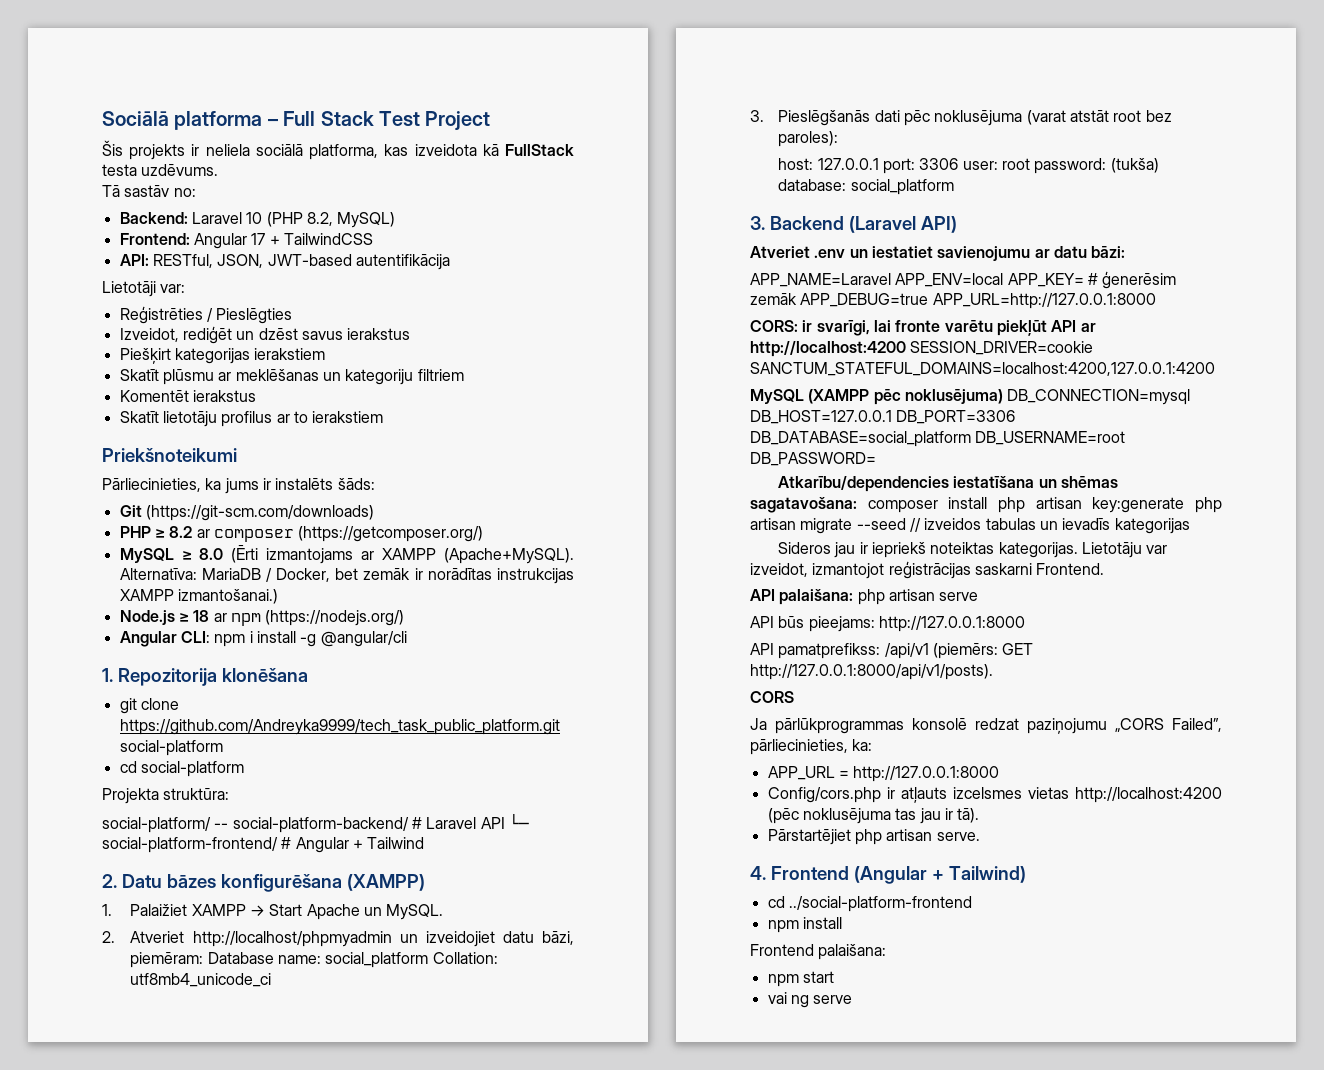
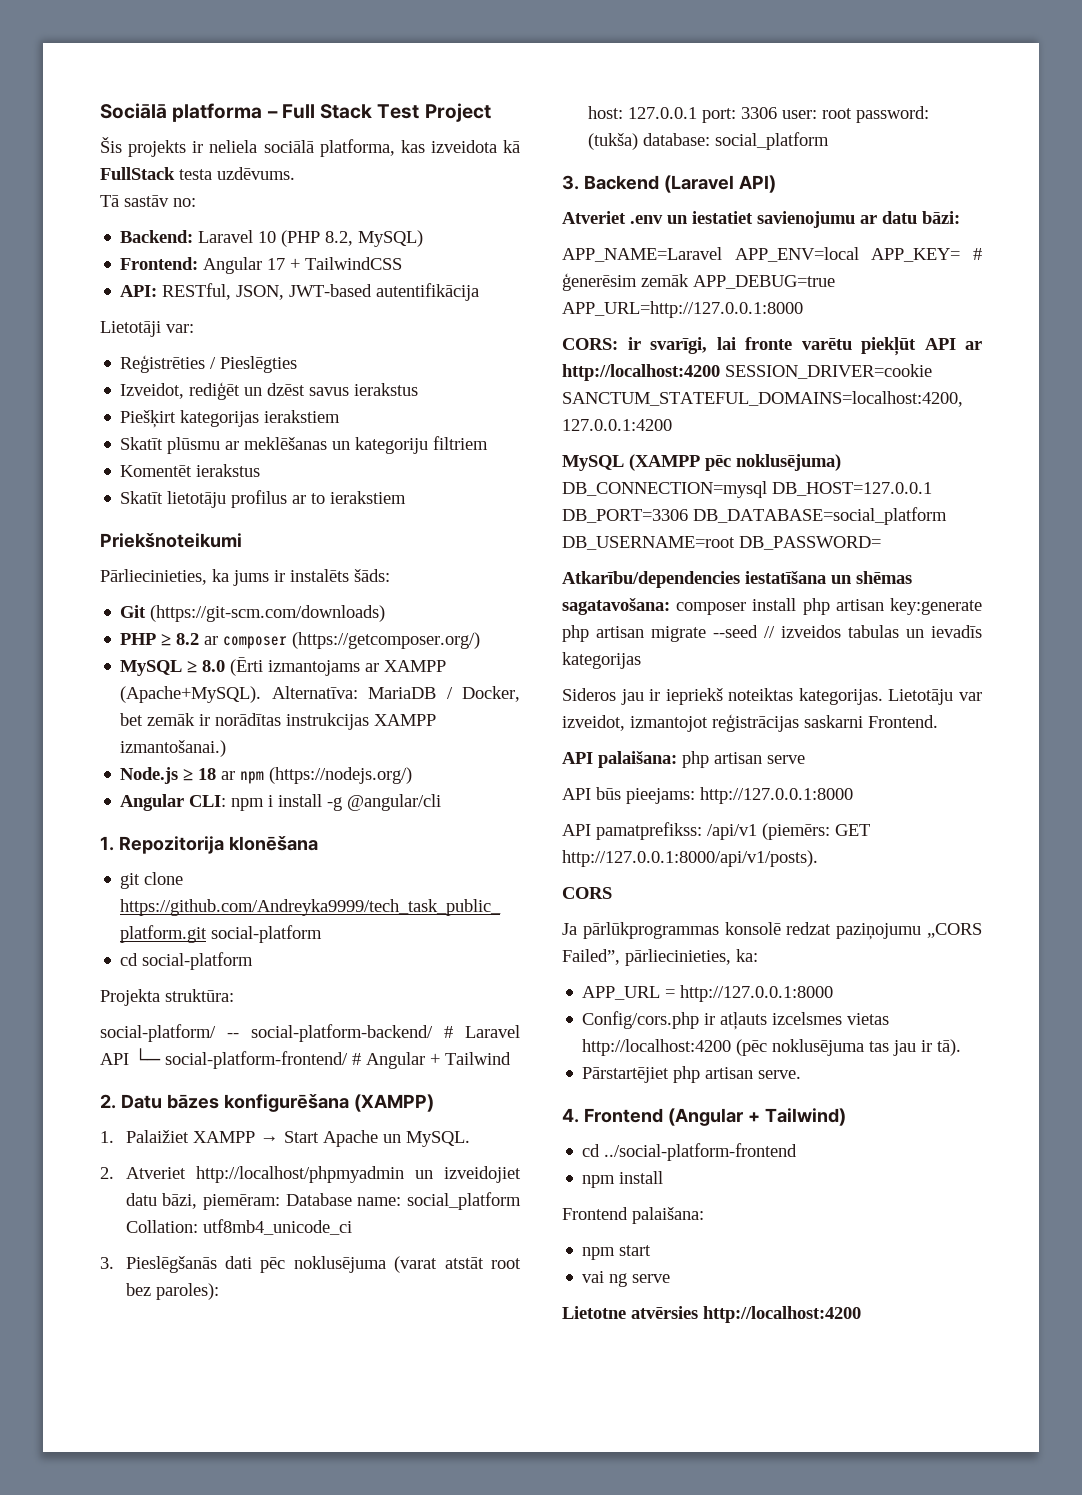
+ Lietotne atvērsies http://localhost:4200

